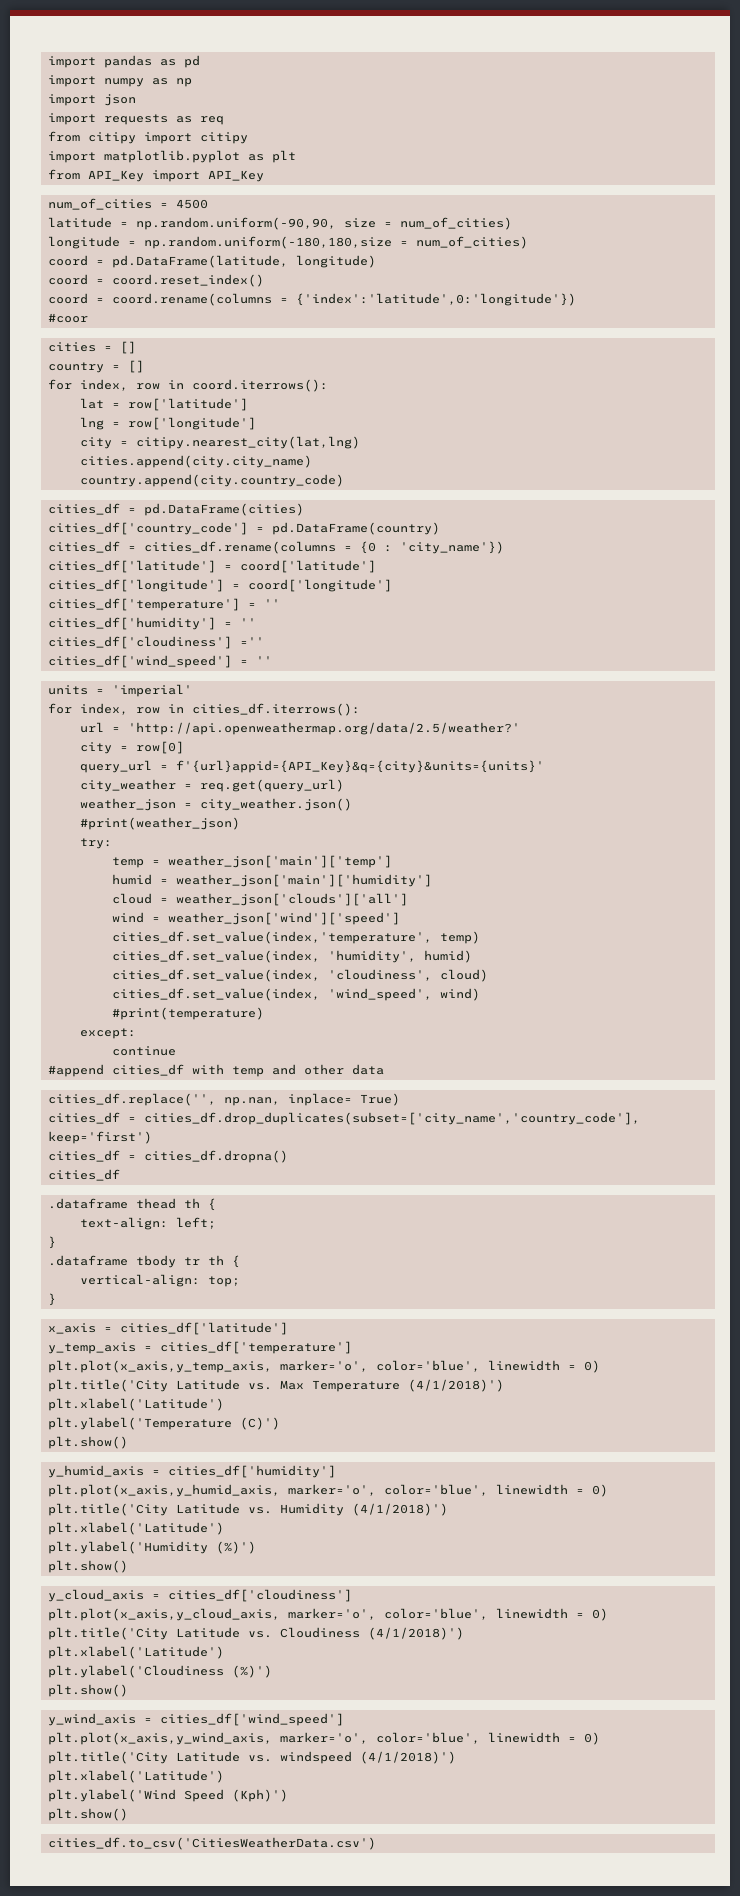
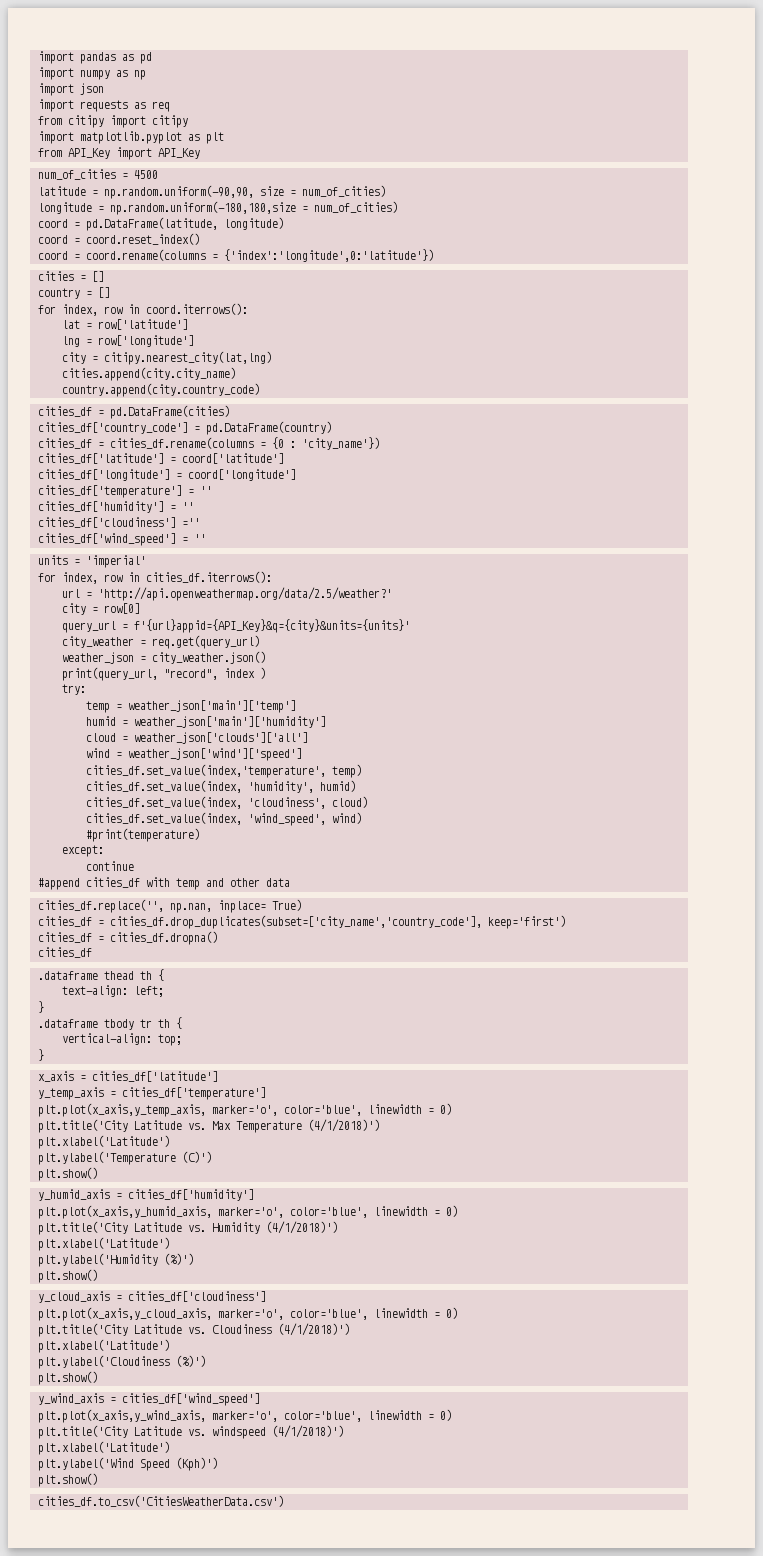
- coord = coord.rename(columns = {'index':'latitude',0:'longitude'})
- #coor
+ coord = coord.rename(columns = {'index':'longitude',0:'latitude'})
- #print(weather_json)
+ print(query_url, "record", index )

